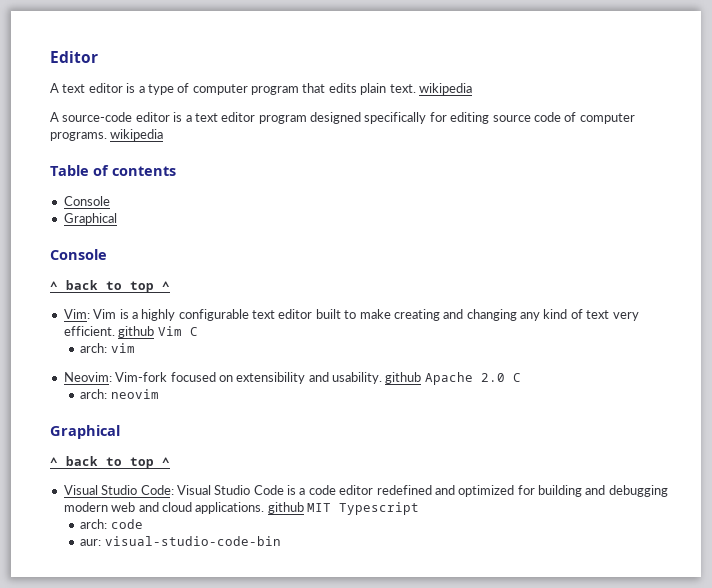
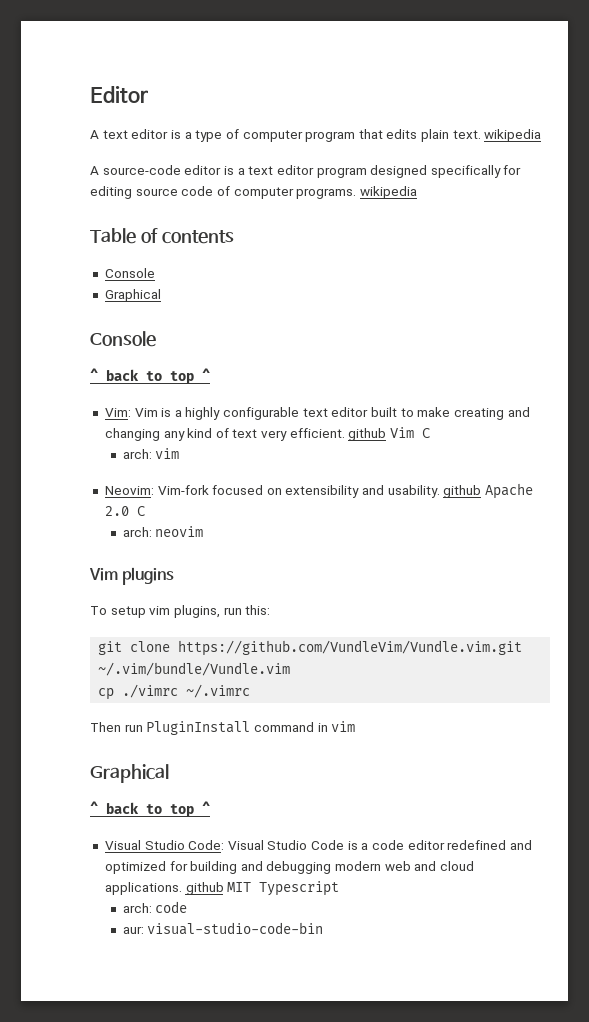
+ Vim plugins
+ To setup vim plugins, run this:
+ git clone https://github.com/VundleVim/Vundle.vim.git ~/.vim/bundle/Vundle.vim
+ cp ./vimrc ~/.vimrc
+ Then run PluginInstall command in vim

